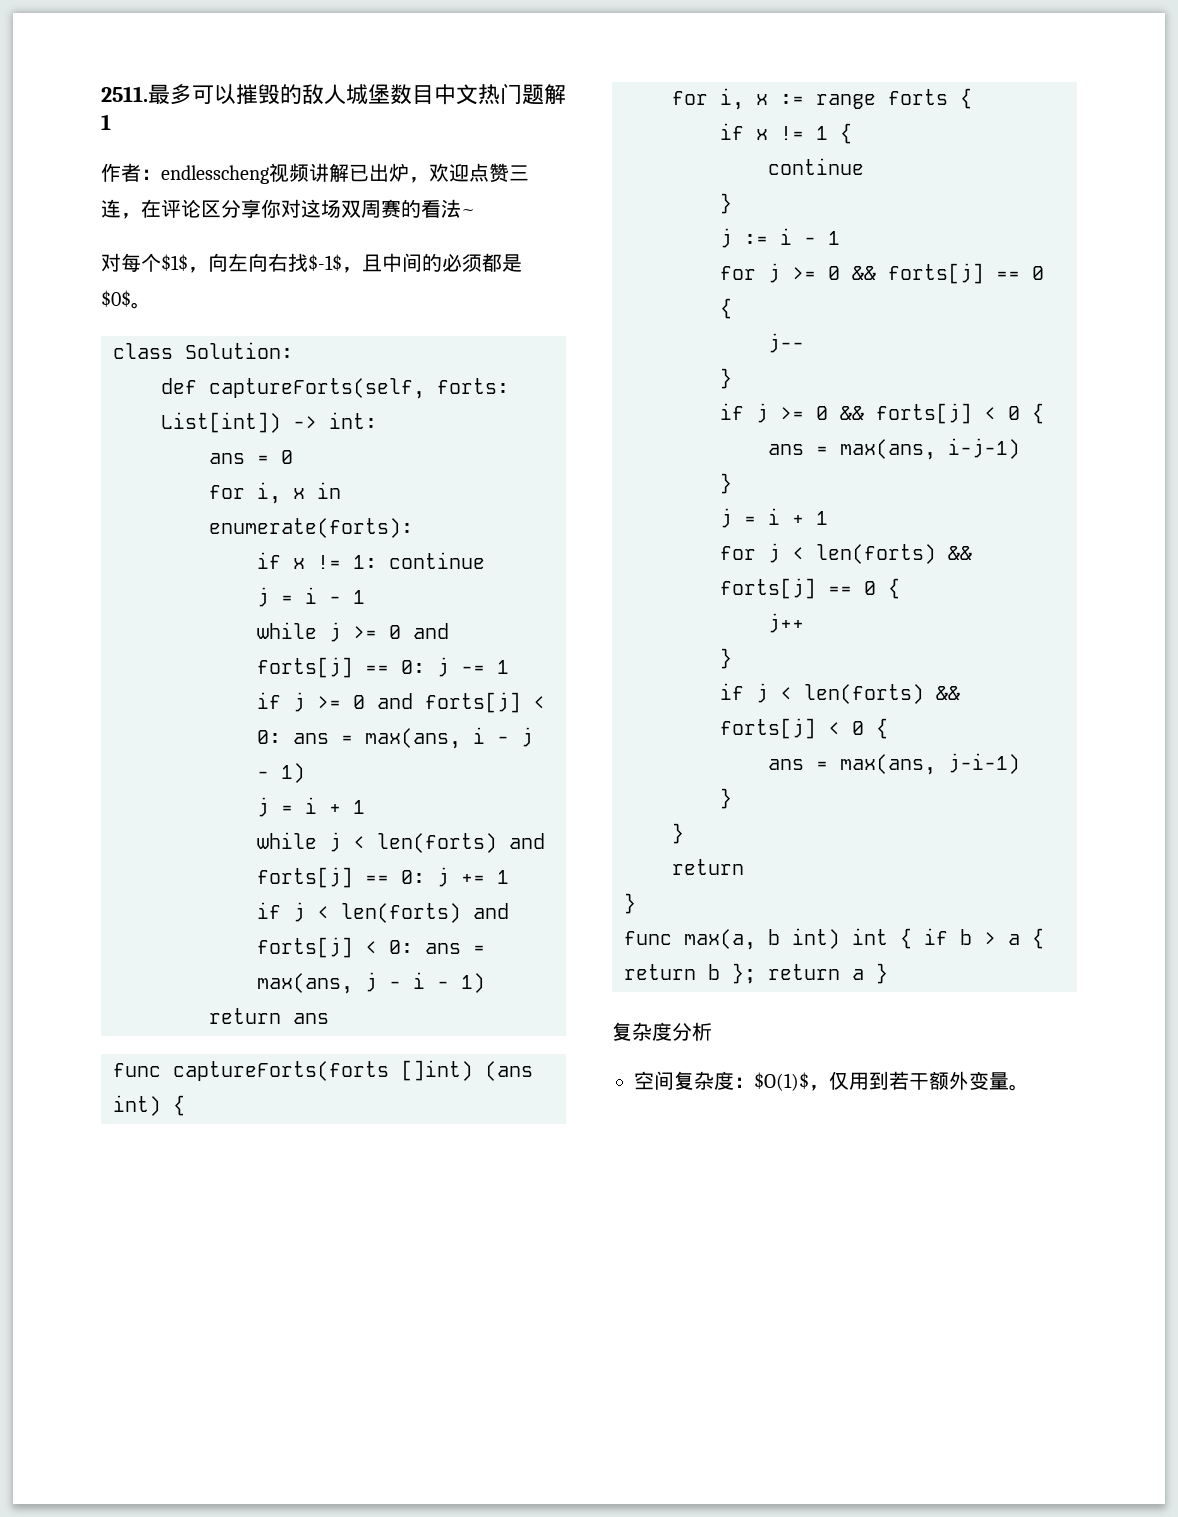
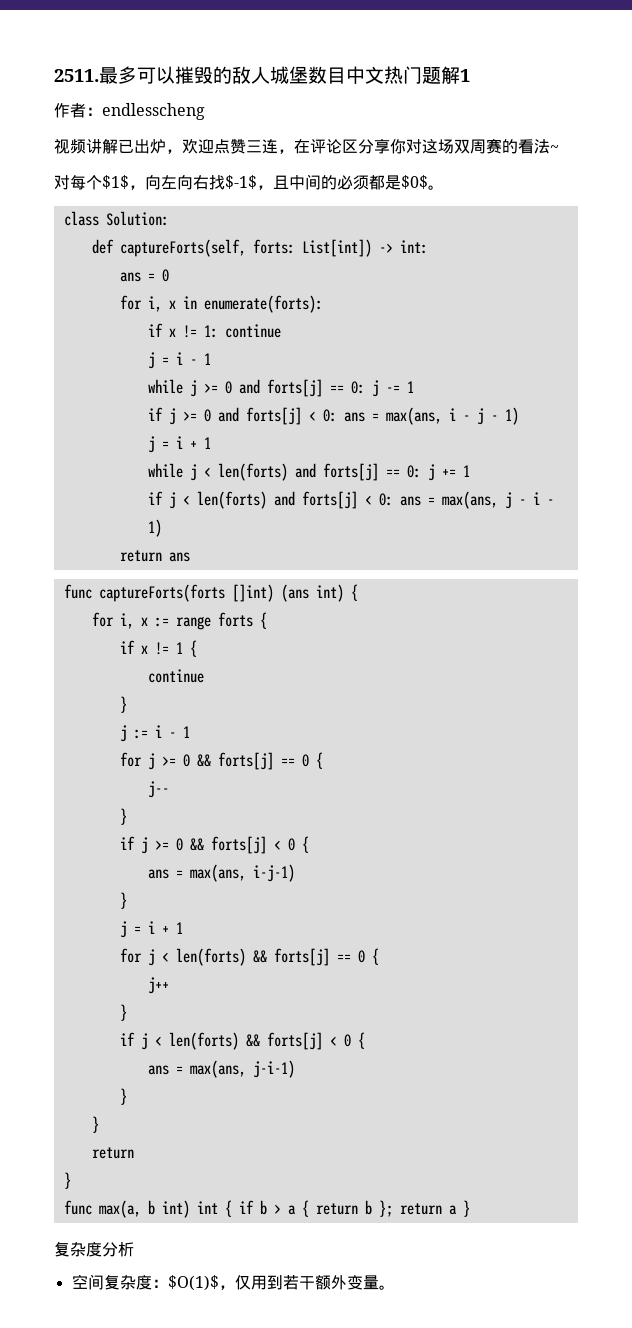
- 作者：endlesscheng视频讲解已出炉，欢迎点赞三连，在评论区分享你对这场双周赛的看法~
+ 作者：endlesscheng
+ 视频讲解已出炉，欢迎点赞三连，在评论区分享你对这场双周赛的看法~

